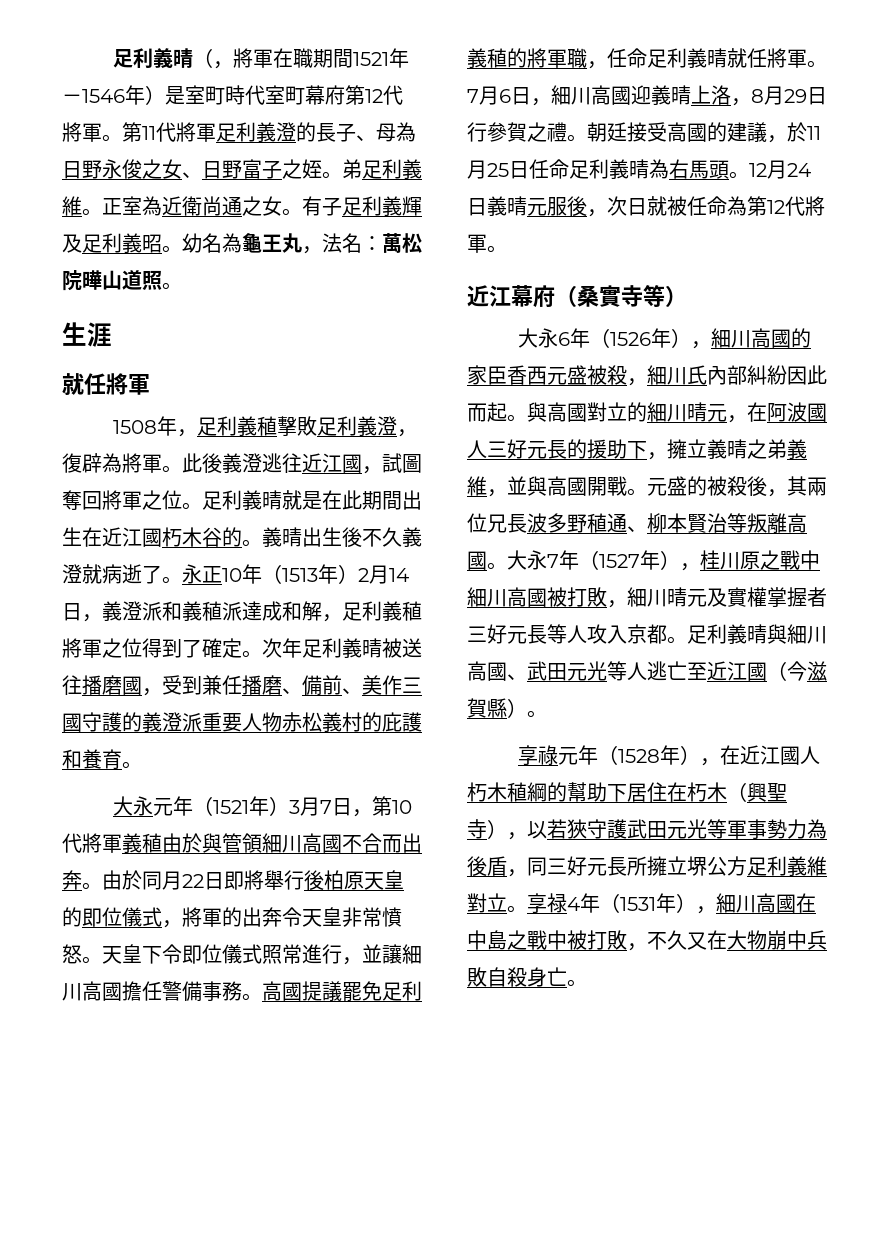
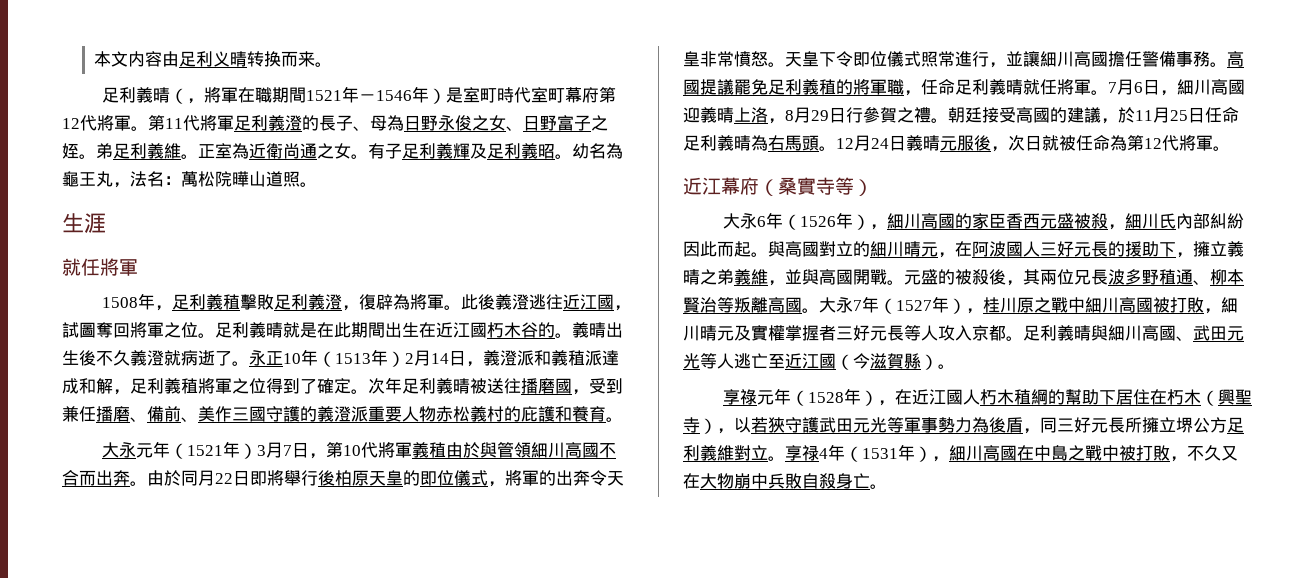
+ 本文内容由足利义晴转换而来。

